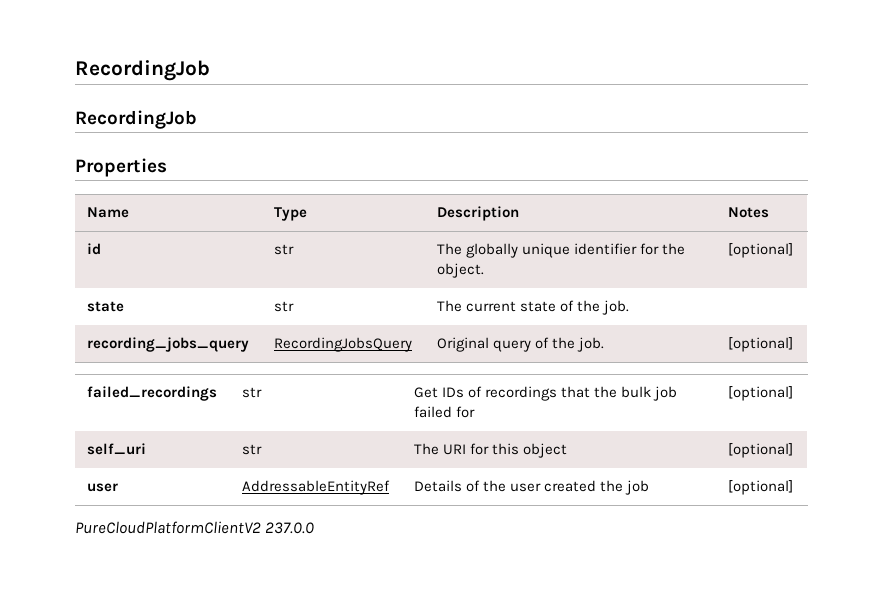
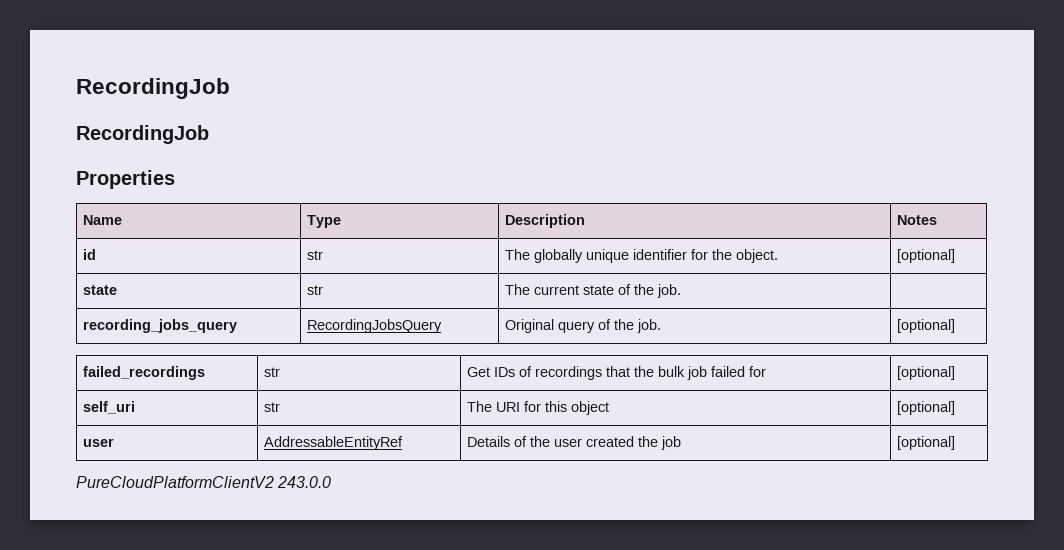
- PureCloudPlatformClientV2 237.0.0
+ PureCloudPlatformClientV2 243.0.0

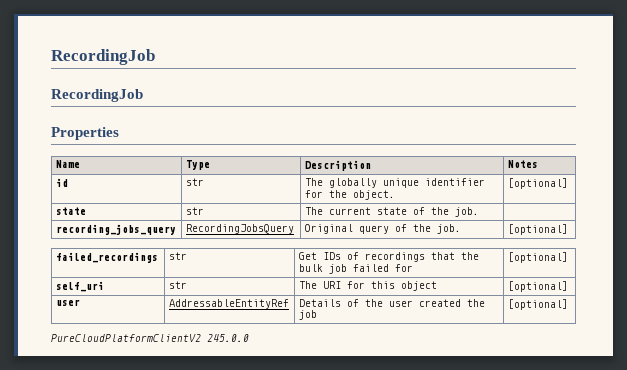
- PureCloudPlatformClientV2 243.0.0
+ PureCloudPlatformClientV2 245.0.0

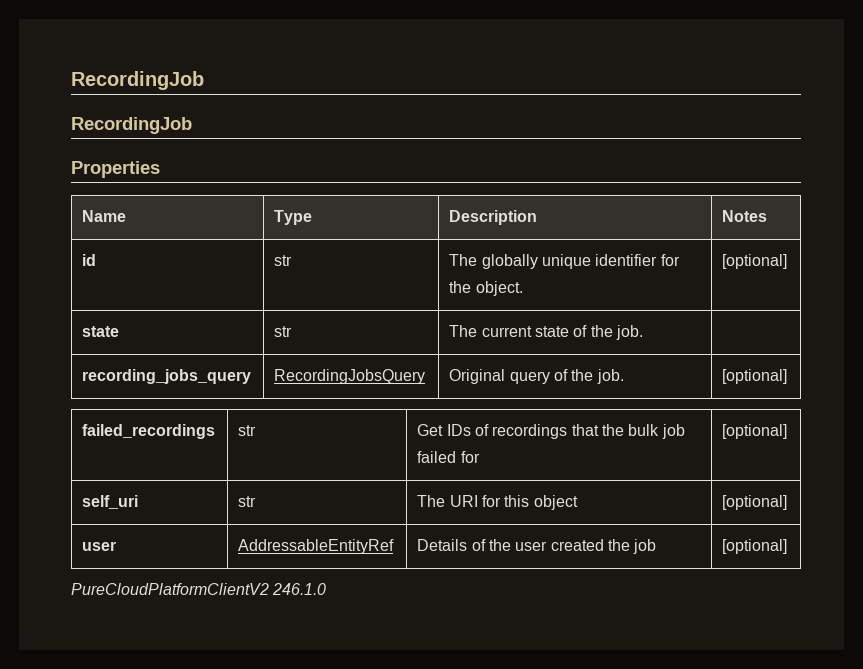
- PureCloudPlatformClientV2 245.0.0
+ PureCloudPlatformClientV2 246.1.0

